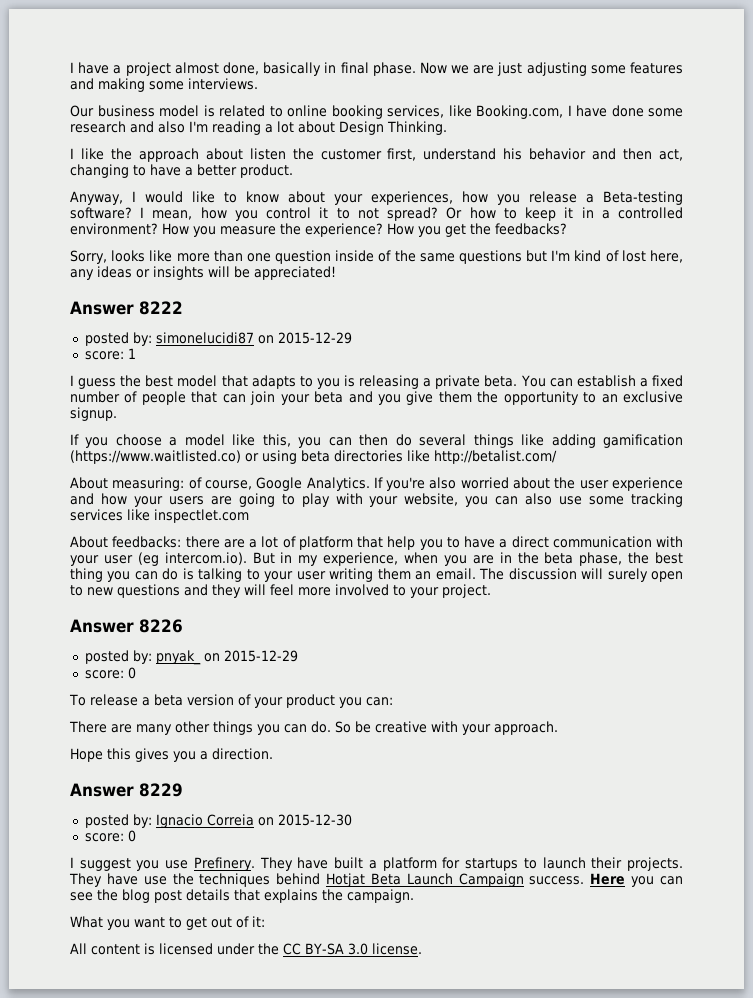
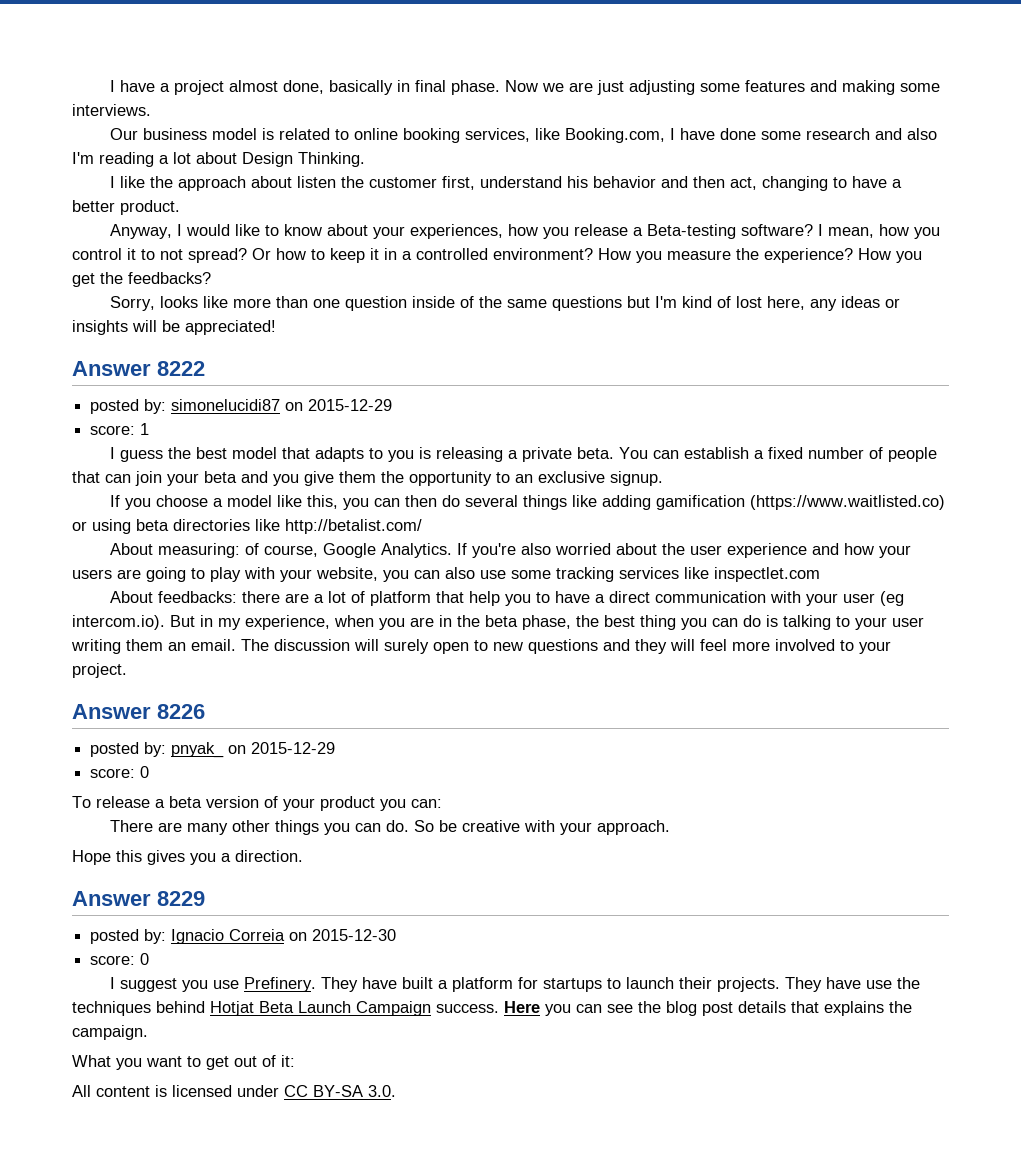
- All content is licensed under the CC BY-SA 3.0 license.
+ All content is licensed under CC BY-SA 3.0.

